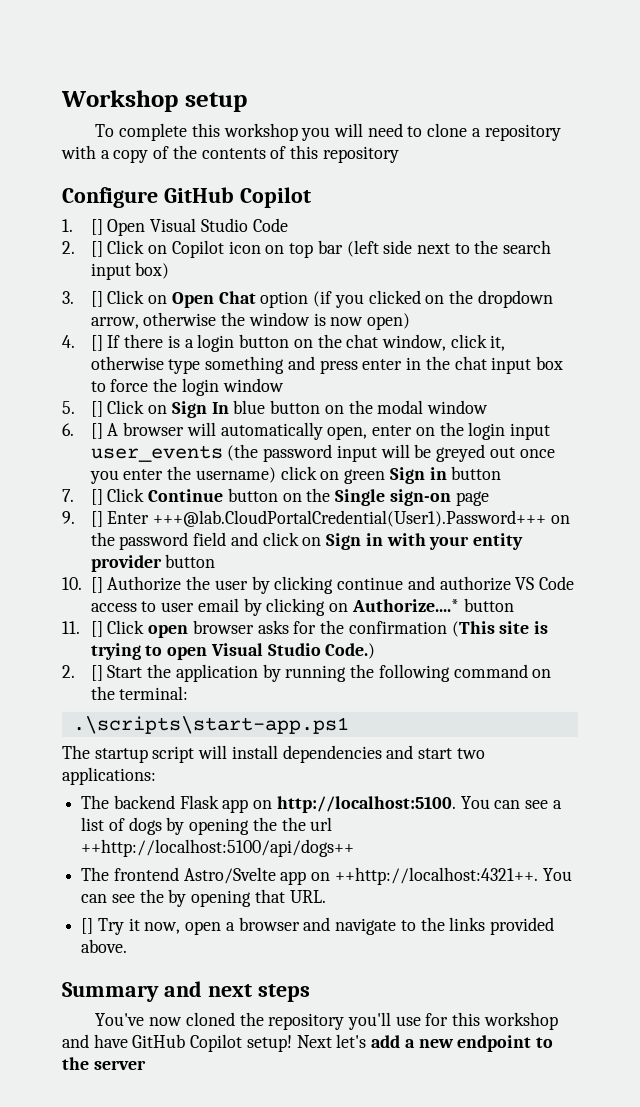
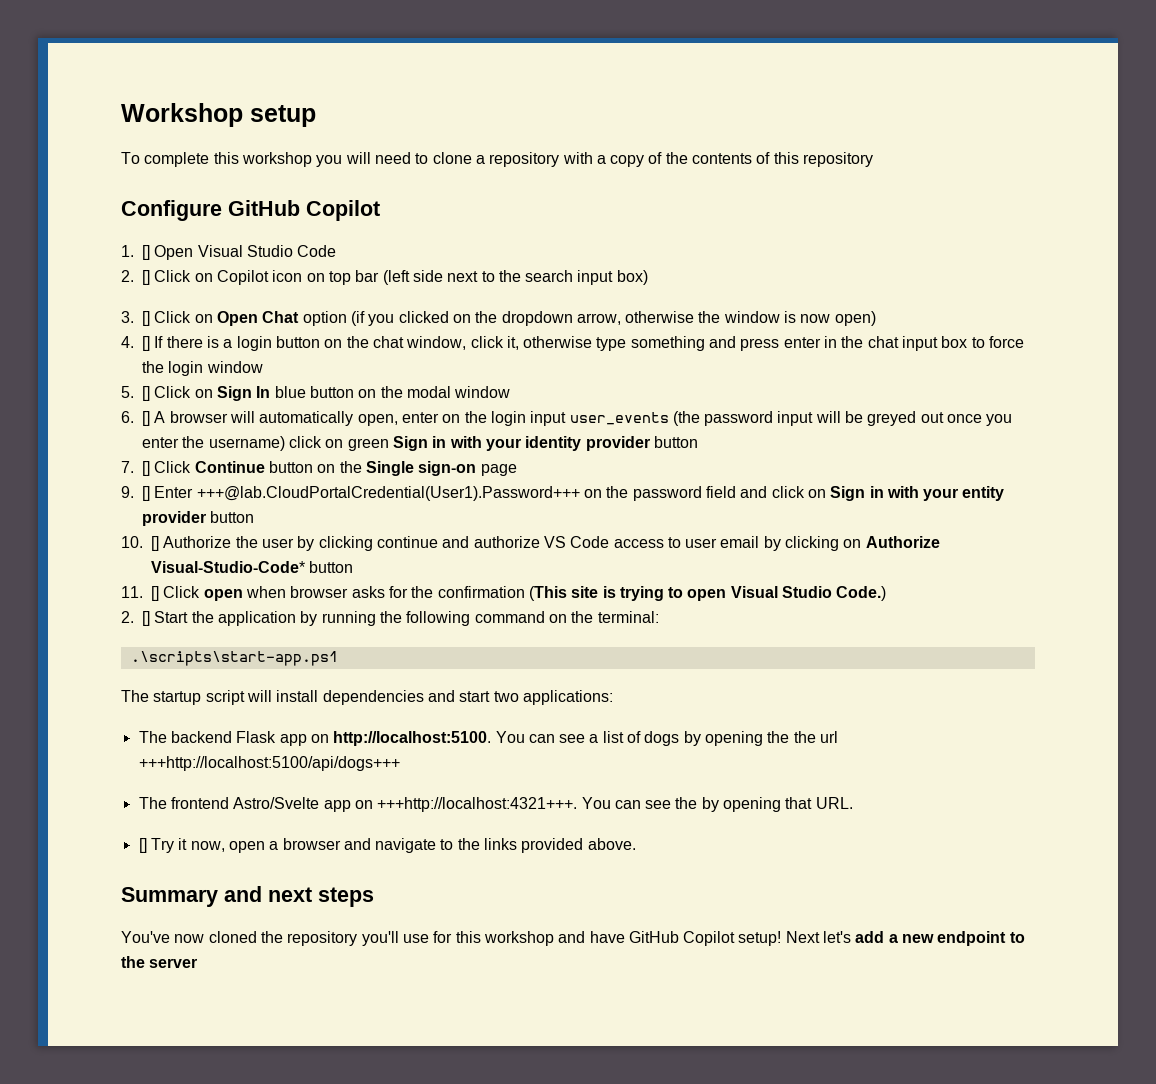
- 6. [] A browser will automatically open, enter on the login input user_events (the password input will be greyed out once you enter the username) click on green Sign in button
+ 6. [] A browser will automatically open, enter on the login input user_events (the password input will be greyed out once you enter the username) click on green Sign in with your identity provider button
- 10. [] Authorize the user by clicking continue and authorize VS Code access to user email by clicking on Authorize....* button
+ 10. [] Authorize the user by clicking continue and authorize VS Code access to user email by clicking on Authorize Visual-Studio-Code* button
- 11. [] Click open browser asks for the confirmation (This site is trying to open Visual Studio Code.)
+ 11. [] Click open when browser asks for the confirmation (This site is trying to open Visual Studio Code.)
- You can see a list of dogs by opening the the url ++http://localhost:5100/api/dogs++
+ You can see a list of dogs by opening the the url +++http://localhost:5100/api/dogs+++
- The frontend Astro/Svelte app on ++http://localhost:4321++.
+ The frontend Astro/Svelte app on +++http://localhost:4321+++.

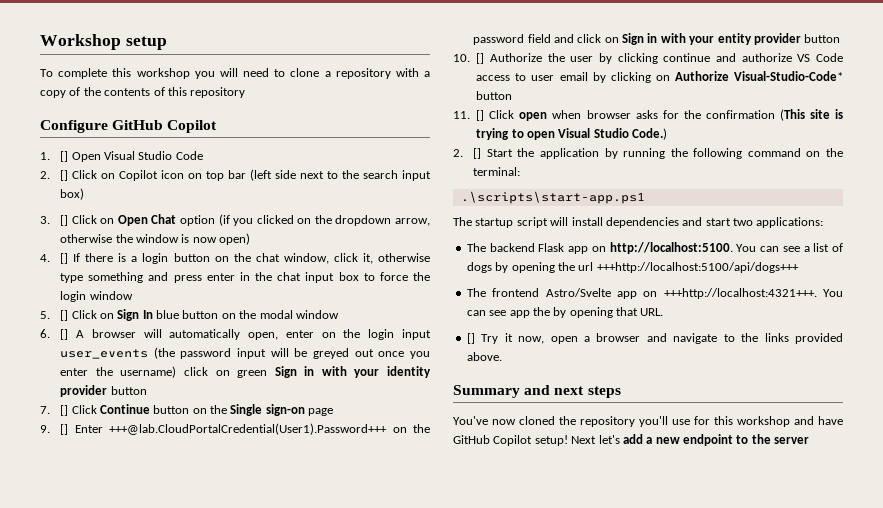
- You can see a list of dogs by opening the the url +++http://localhost:5100/api/dogs+++
+ You can see a list of dogs by opening the url +++http://localhost:5100/api/dogs+++
- You can see the by opening that URL.
+ You can see app the by opening that URL.

